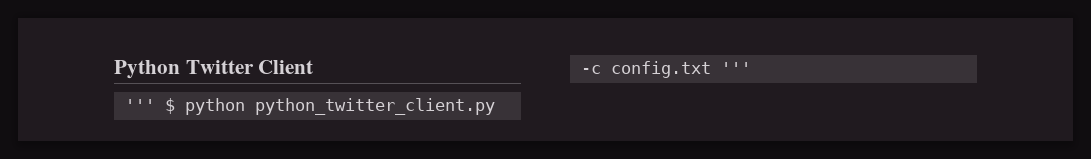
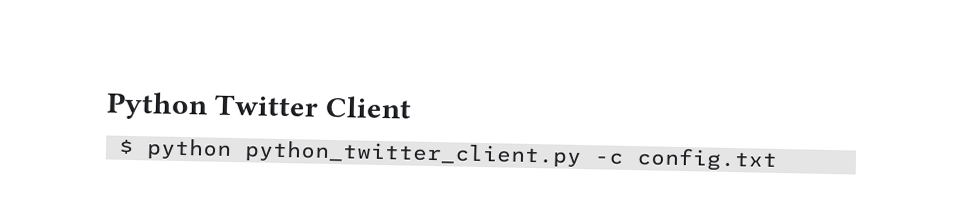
- ''' $ python python_twitter_client.py -c config.txt '''
+ $ python python_twitter_client.py -c config.txt

